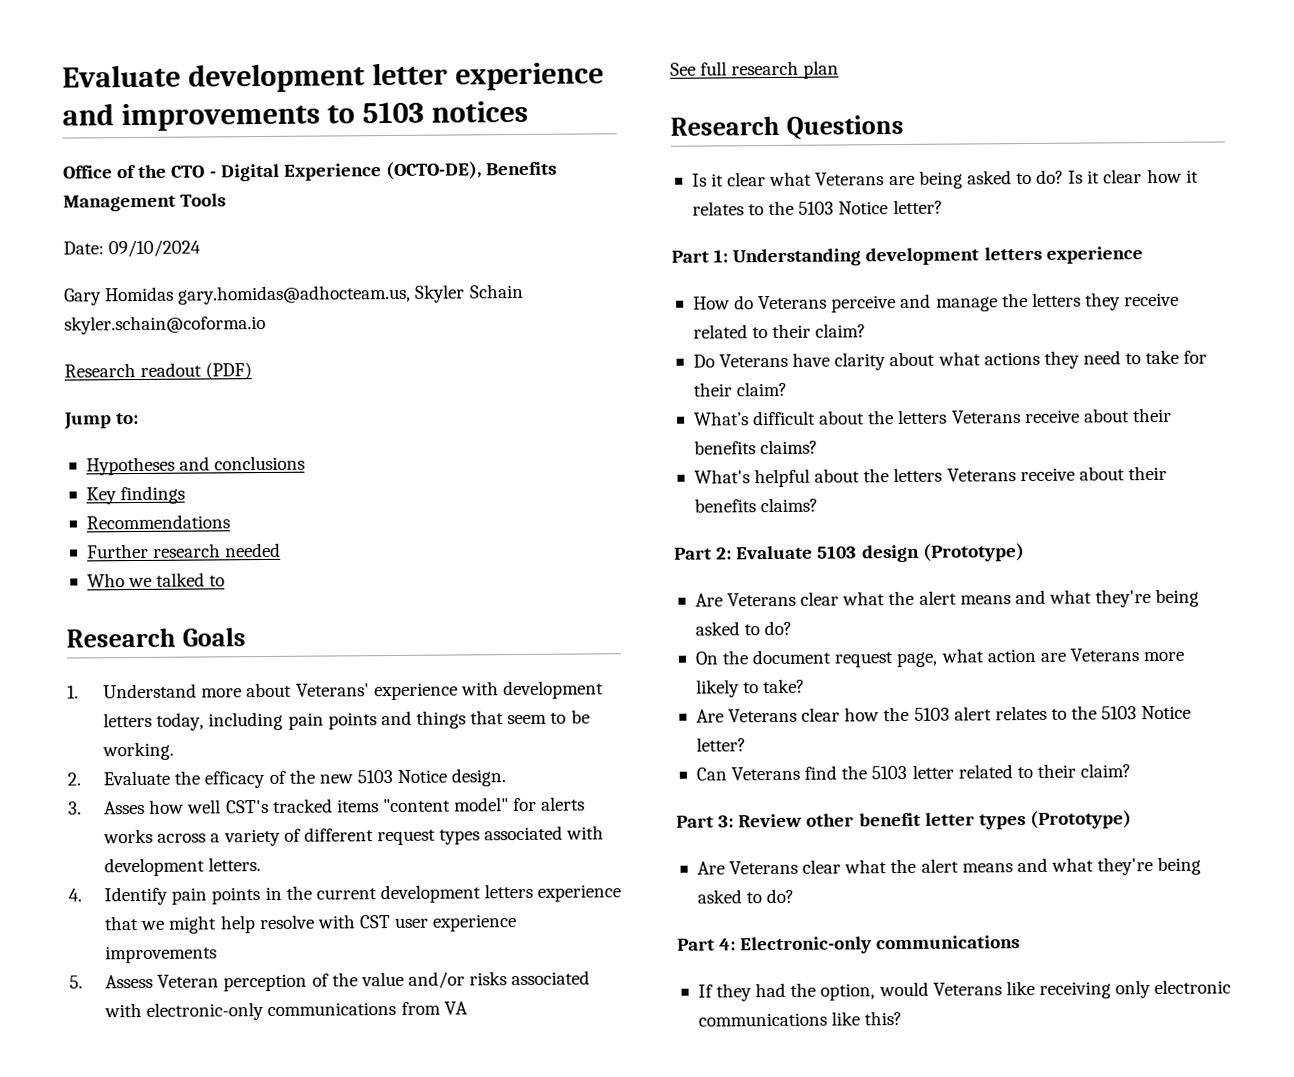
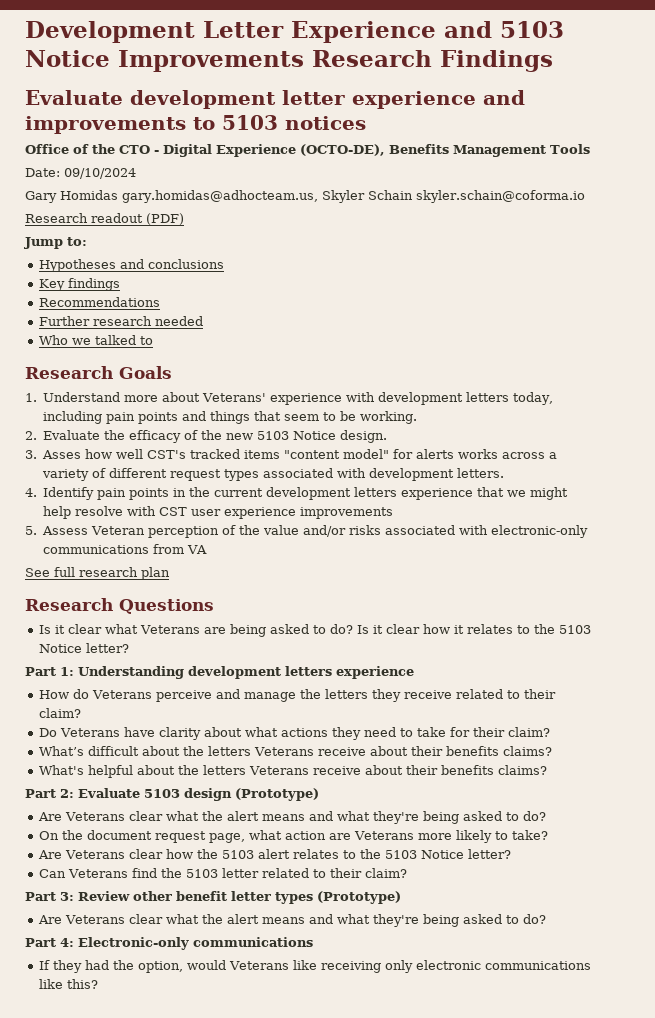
+ Development Letter Experience and 5103 Notice Improvements Research Findings

